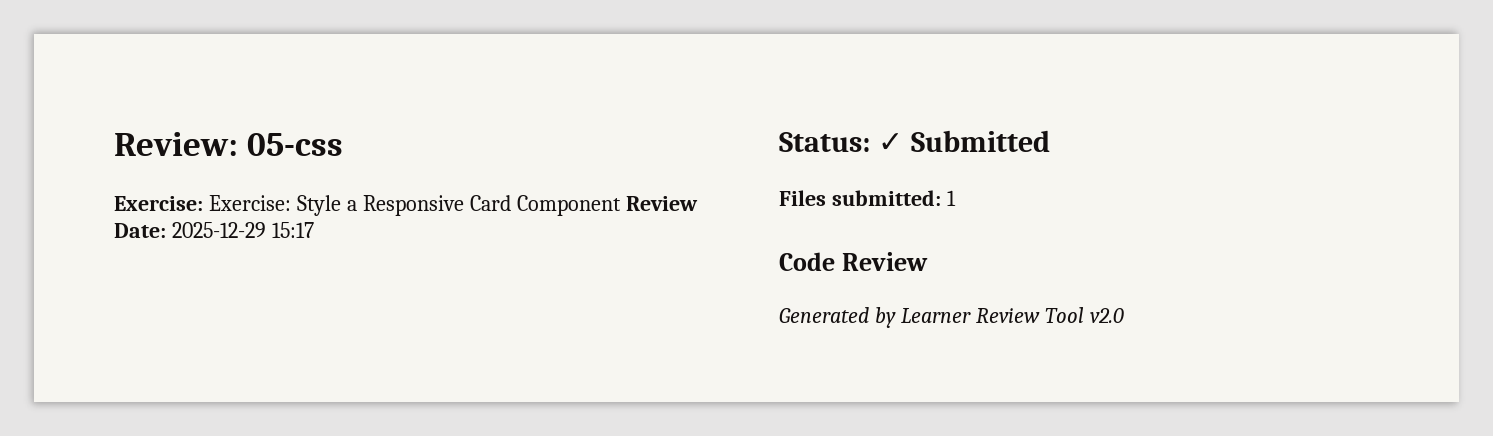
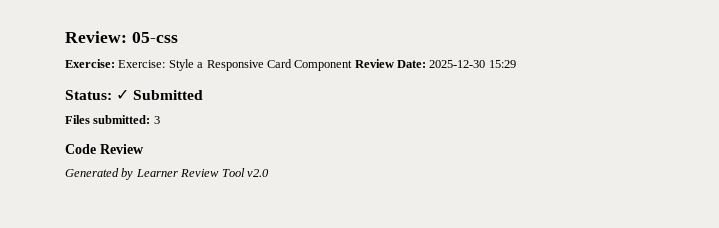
- Exercise: Exercise: Style a Responsive Card Component Review Date: 2025-12-29 15:17
+ Exercise: Exercise: Style a Responsive Card Component Review Date: 2025-12-30 15:29
- Files submitted: 1
+ Files submitted: 3

